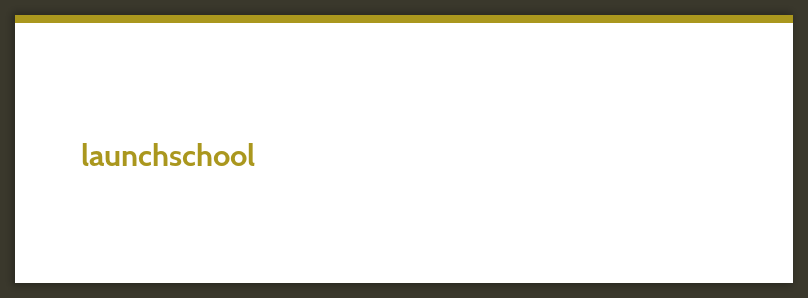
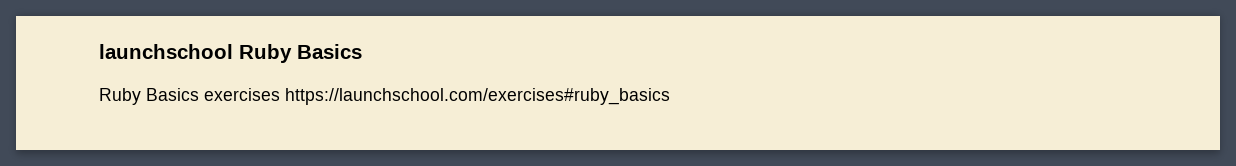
- launchschool
+ launchschool Ruby Basics
+ Ruby Basics exercises https://launchschool.com/exercises#ruby_basics

